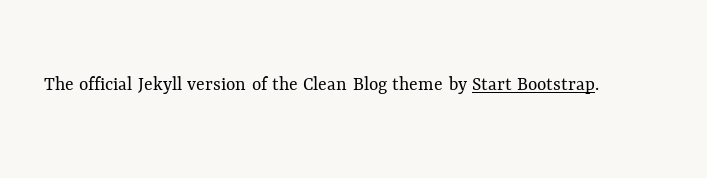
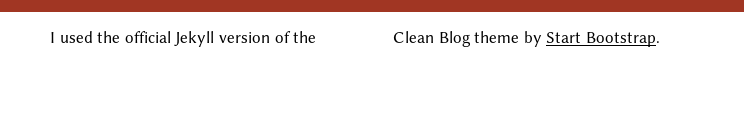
- The official Jekyll version of the Clean Blog theme by Start Bootstrap.
+ I used the official Jekyll version of the Clean Blog theme by Start Bootstrap.

